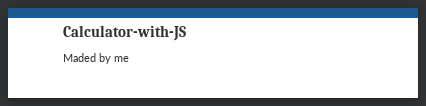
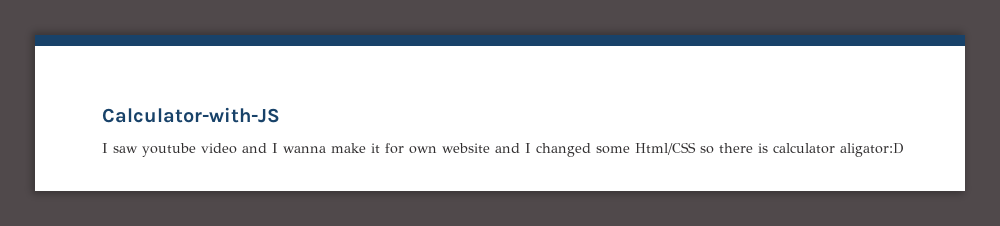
- Maded by me
+ I saw youtube video and I wanna make it for own website and I changed some Html/CSS so there is calculator aligator:D

